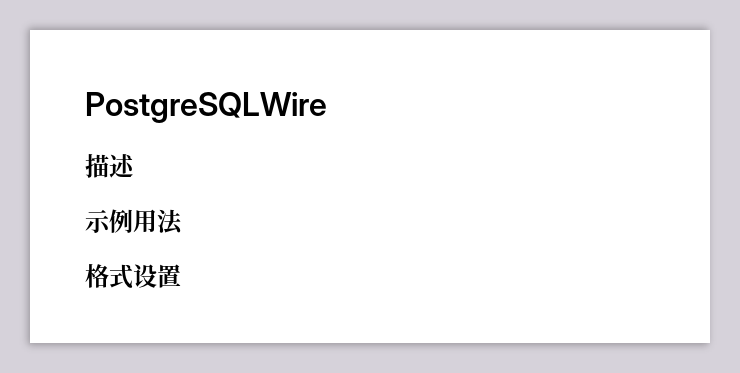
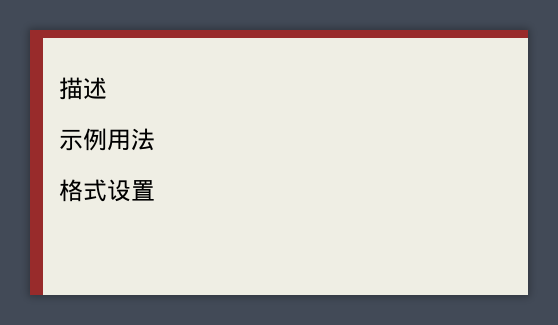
- PostgreSQLWire

